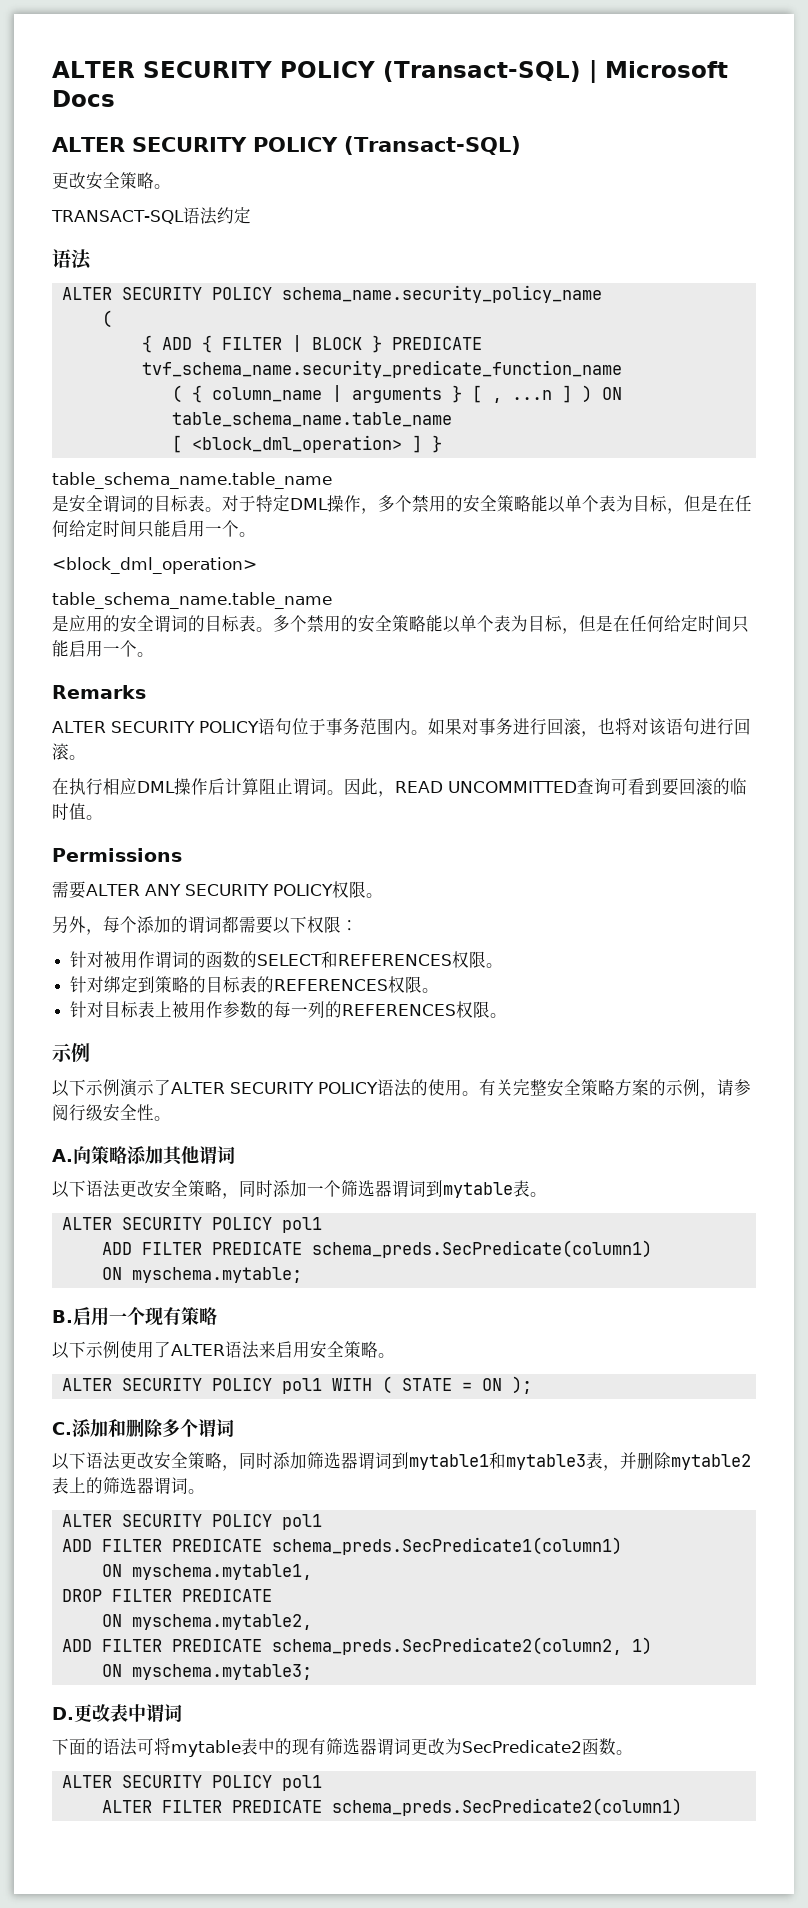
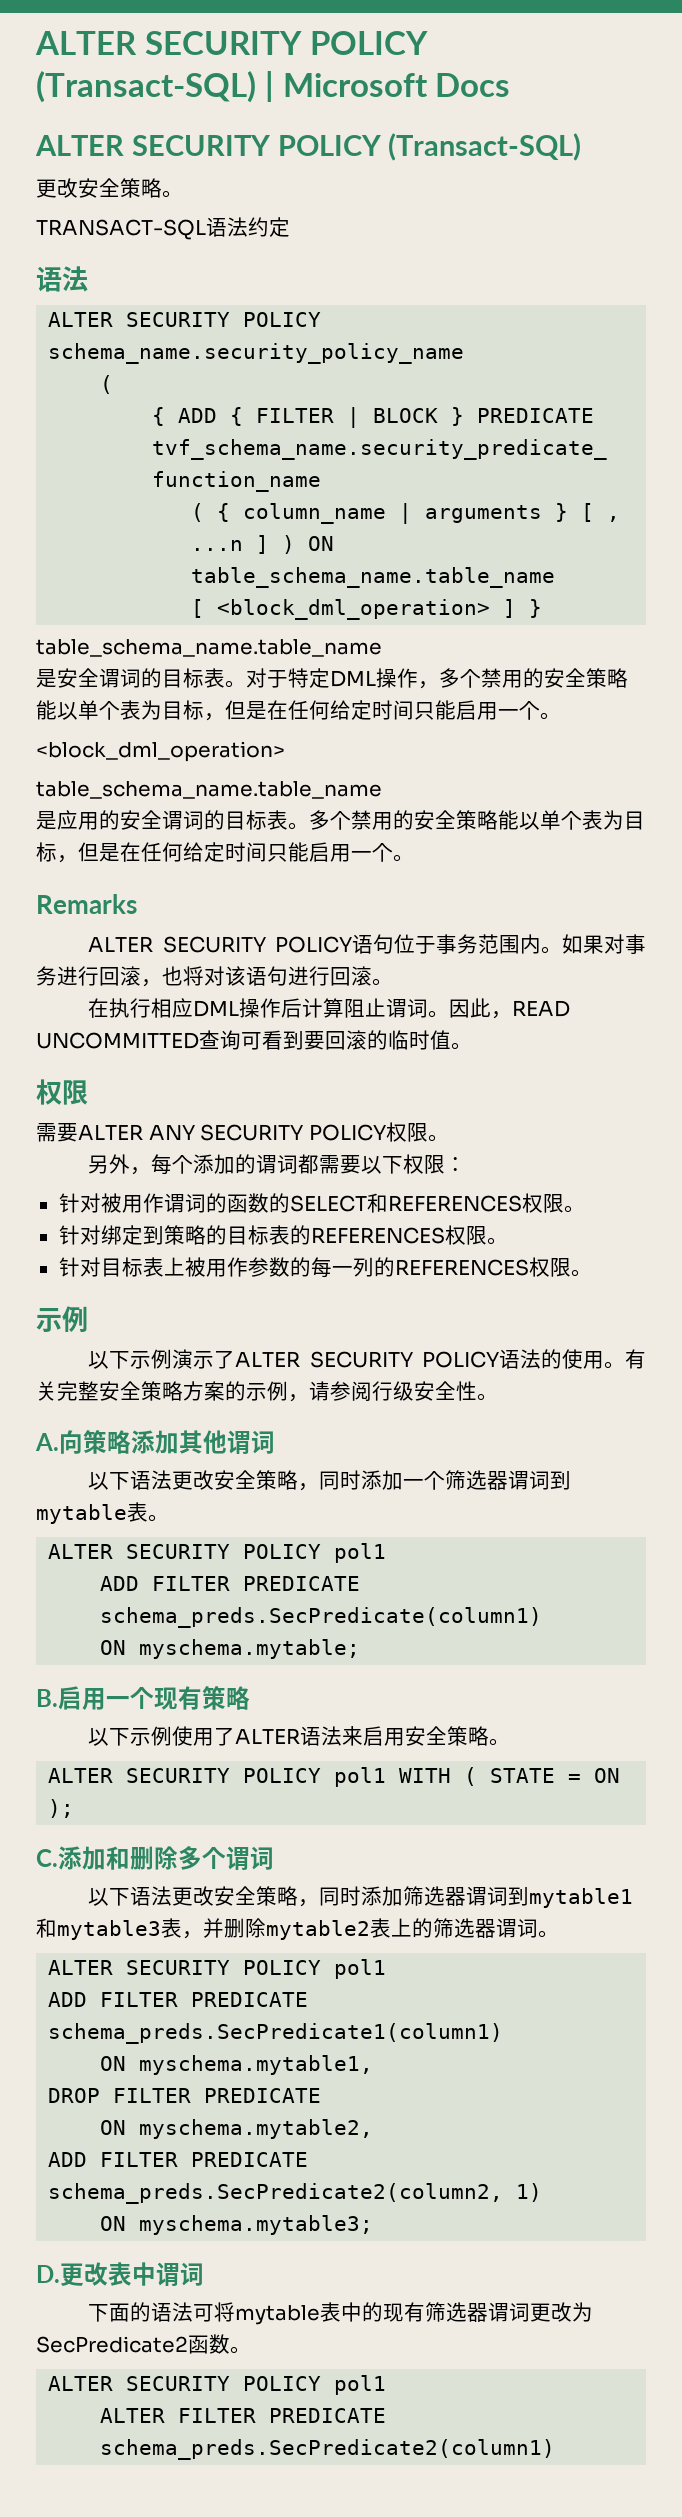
  因此，READ UNCOMMITTED查询可看到要回滚的临时值。
- Permissions
+ 权限

